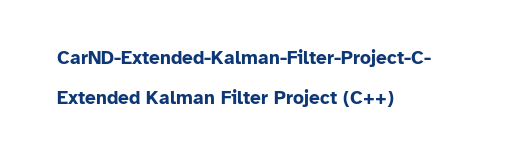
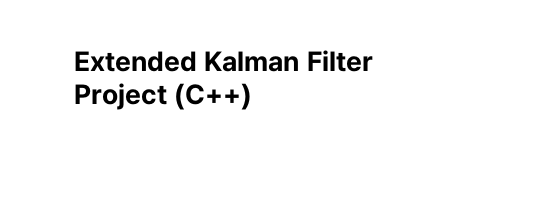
- CarND-Extended-Kalman-Filter-Project-C-

